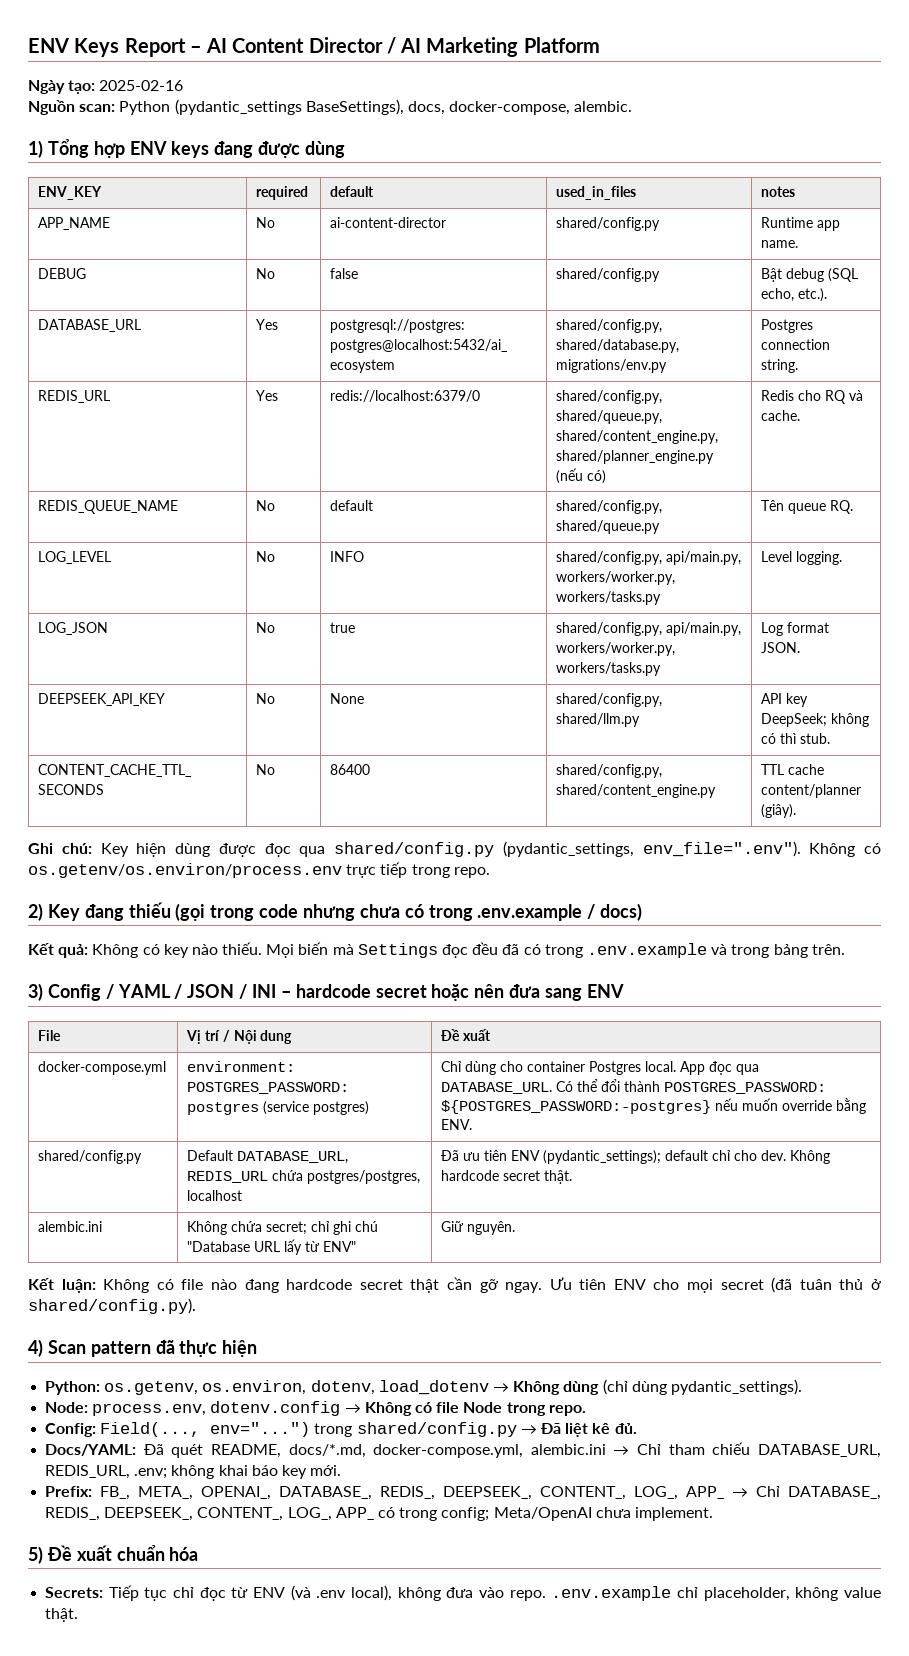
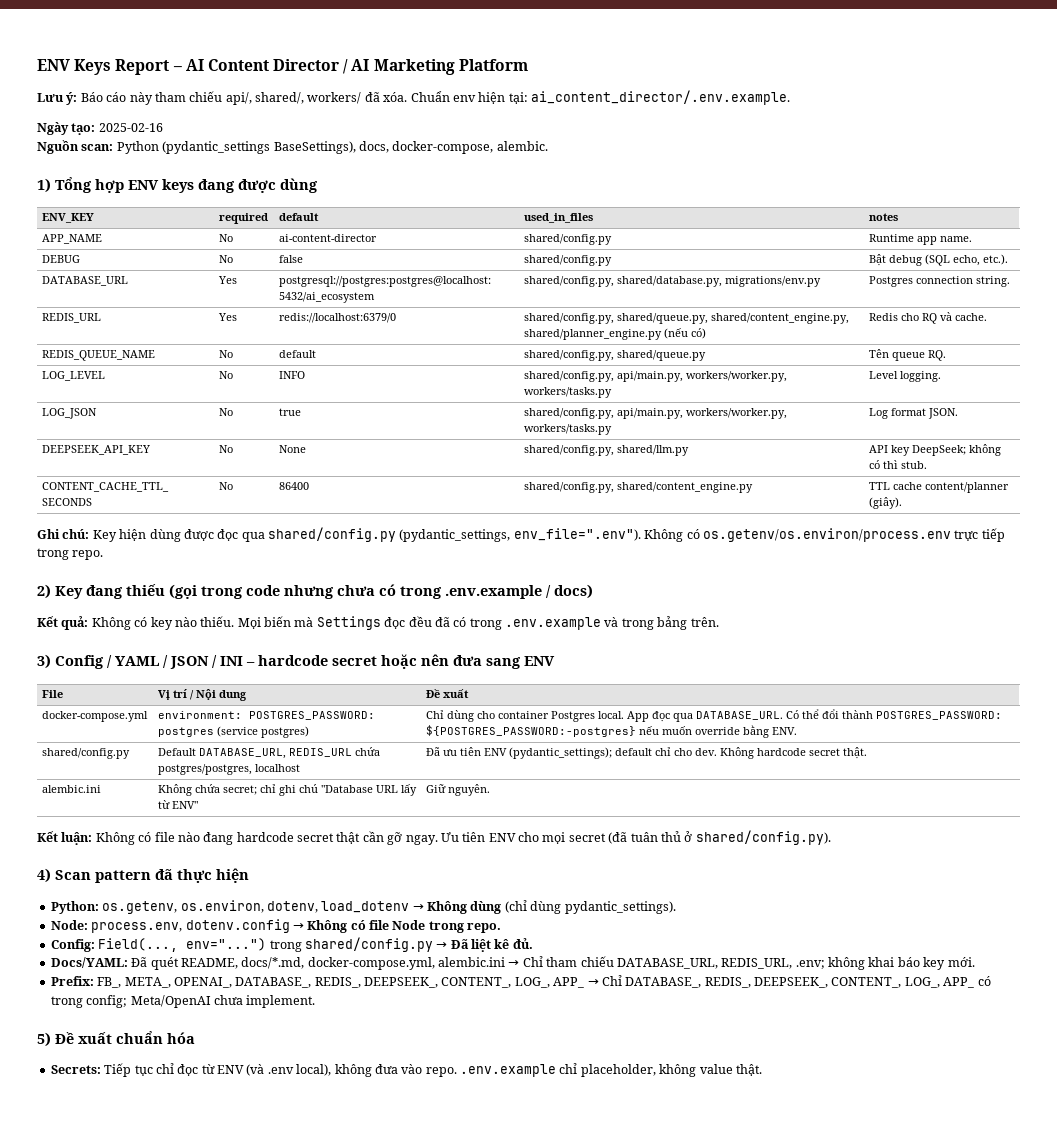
+ Lưu ý: Báo cáo này tham chiếu api/, shared/, workers/ đã xóa. Chuẩn env hiện tại: ai_content_director/.env.example.

